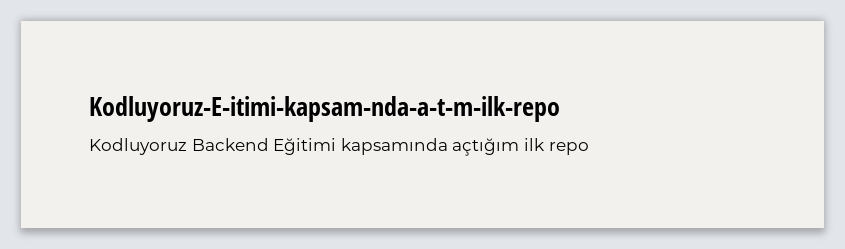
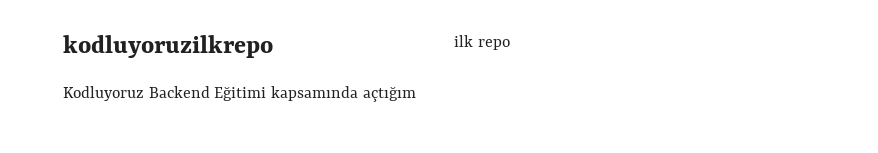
- Kodluyoruz-E-itimi-kapsam-nda-a-t-m-ilk-repo
+ kodluyoruzilkrepo

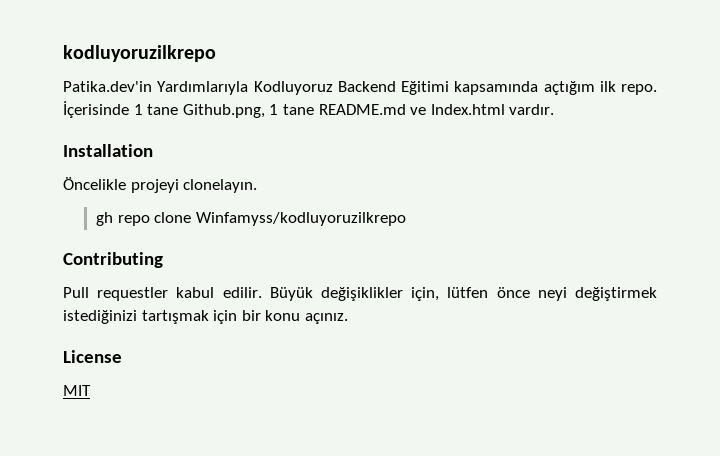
- Kodluyoruz Backend Eğitimi kapsamında açtığım ilk repo
+ Patika.dev'in Yardımlarıyla Kodluyoruz Backend Eğitimi kapsamında açtığım ilk repo. İçerisinde 1 tane Github.png, 1 tane README.md ve Index.html vardır.
+ Installation
+ Öncelikle projeyi clonelayın.
+ gh repo clone Winfamyss/kodluyoruzilkrepo
+ Contributing
+ Pull requestler kabul edilir. Büyük değişiklikler için, lütfen önce neyi değiştirmek istediğinizi tartışmak için bir konu açınız.
+ License
+ MIT

